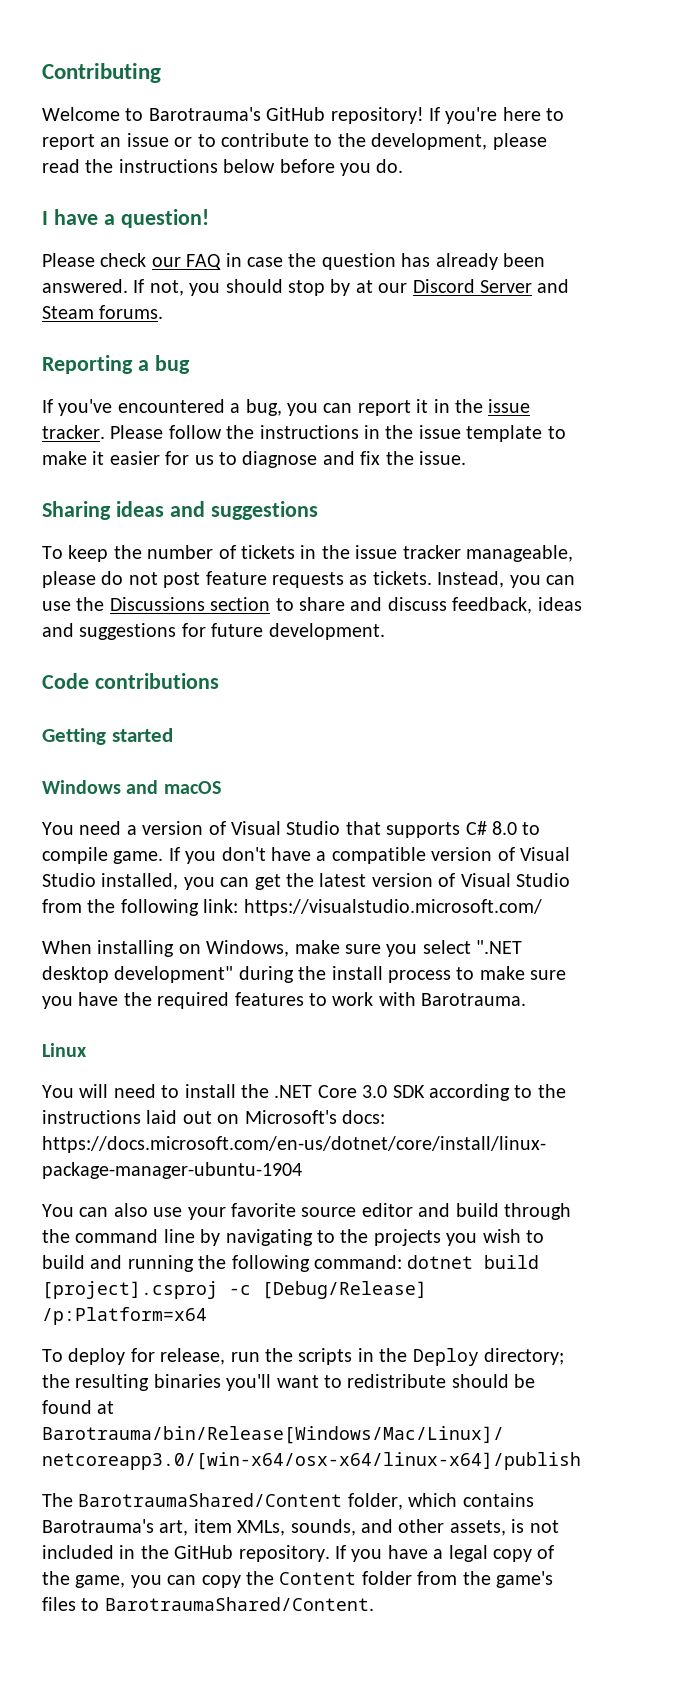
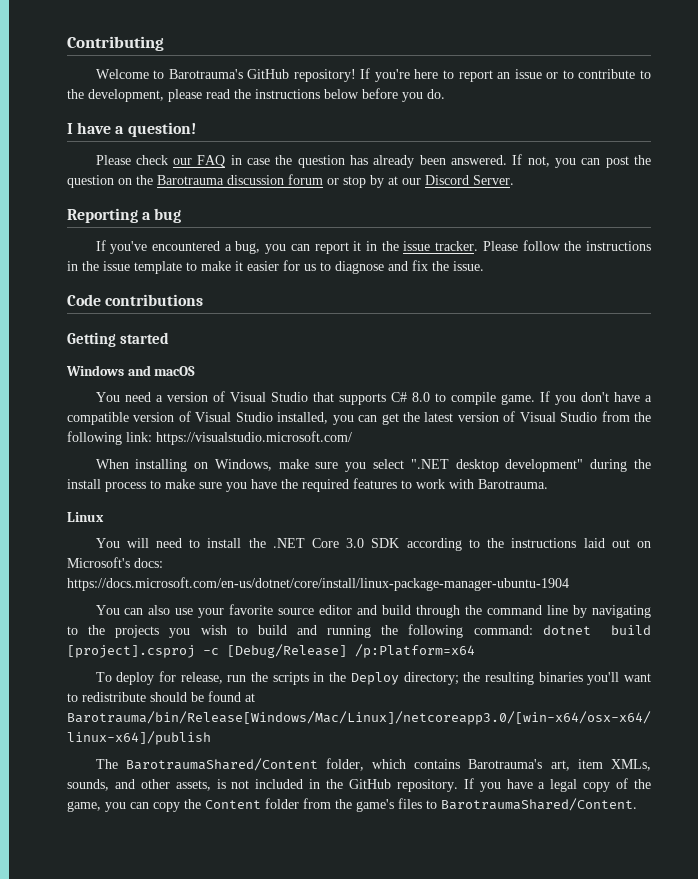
- If not, you should stop by at our Discord Server and Steam forums.
+ If not, you can post the question on the Barotrauma discussion forum or stop by at our Discord Server.
- Sharing ideas and suggestions
- To keep the number of tickets in the issue tracker manageable, please do not post feature requests as tickets. Instead, you can use the Discussions section to share and discuss feedback, ideas and suggestions for future development.

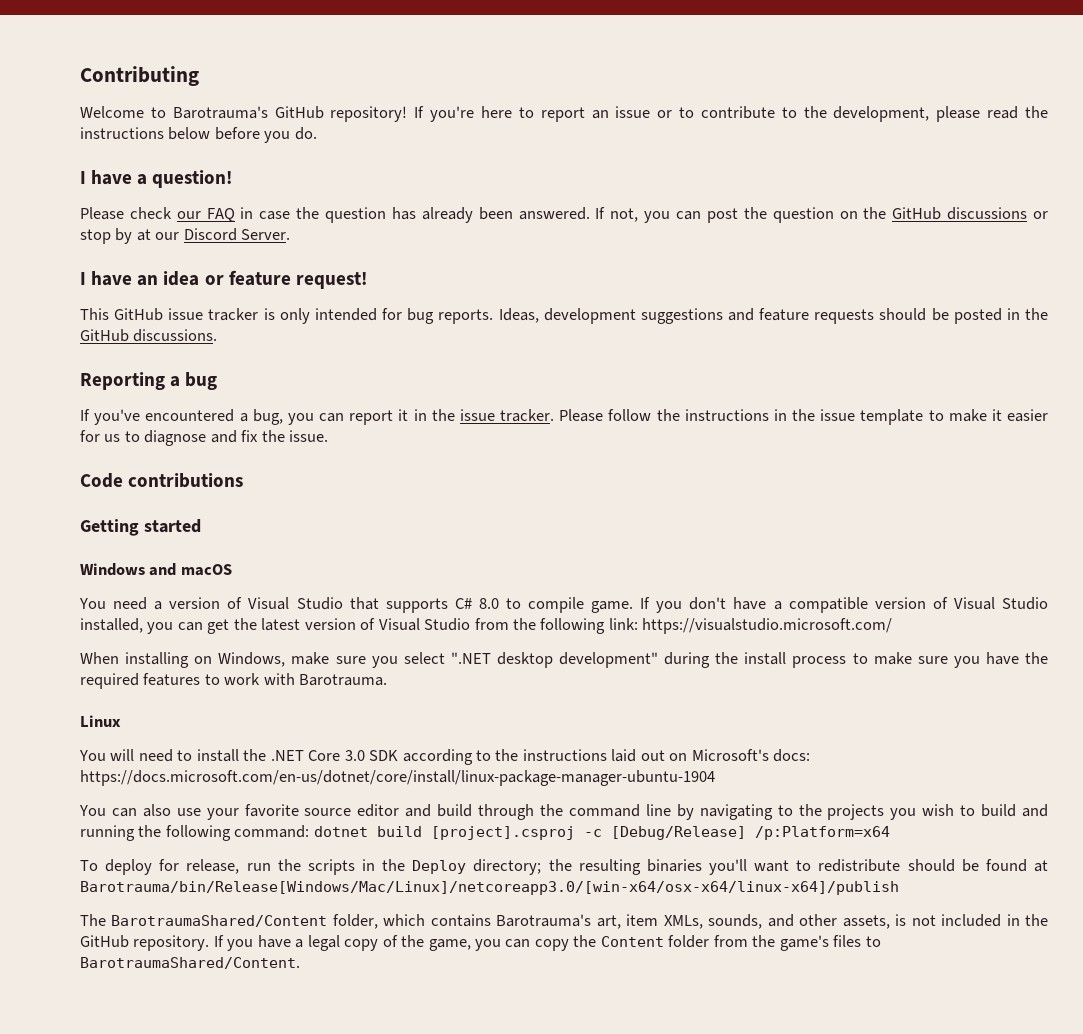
- If not, you can post the question on the Barotrauma discussion forum or stop by at our Discord Server.
+ If not, you can post the question on the GitHub discussions or stop by at our Discord Server.
+ I have an idea or feature request!
+ This GitHub issue tracker is only intended for bug reports. Ideas, development suggestions and feature requests should be posted in the GitHub discussions.

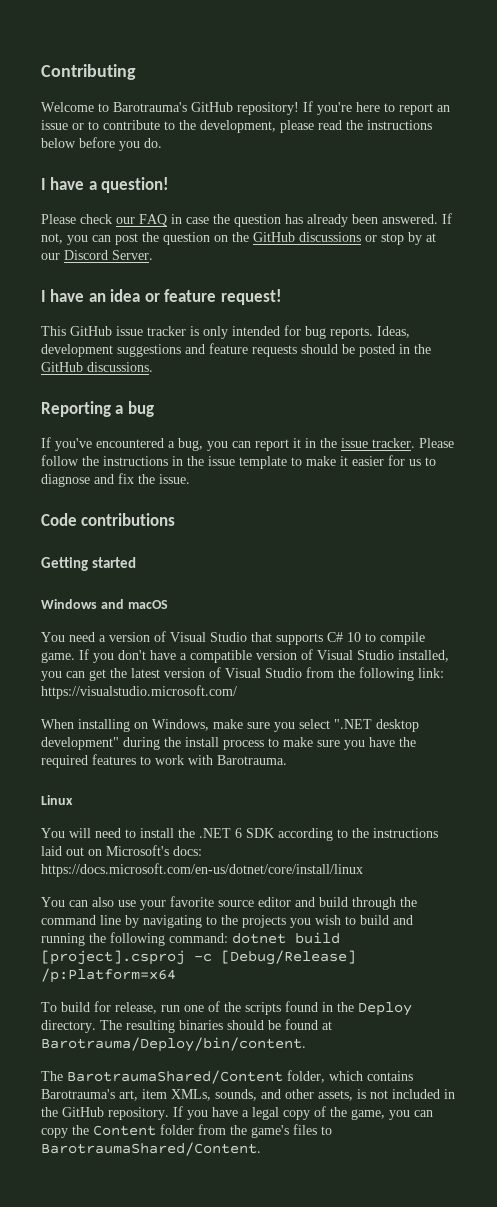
- You need a version of Visual Studio that supports C# 8.0 to compile game.
+ You need a version of Visual Studio that supports C# 10 to compile game.
- You will need to install the .NET Core 3.0 SDK according to the instructions laid out on Microsoft's docs: https://docs.microsoft.com/en-us/dotnet/core/install/linux-package-manager-ubuntu-1904
+ You will need to install the .NET 6 SDK according to the instructions laid out on Microsoft's docs: https://docs.microsoft.com/en-us/dotnet/core/install/linux
- To deploy for release, run the scripts in the Deploy directory; the resulting binaries you'll want to redistribute should be found at Barotrauma/bin/Release[Windows/Mac/Linux]/netcoreapp3.0/[win-x64/osx-x64/linux-x64]/publish
+ To build for release, run one of the scripts found in the Deploy directory. The resulting binaries should be found at Barotrauma/Deploy/bin/content.

